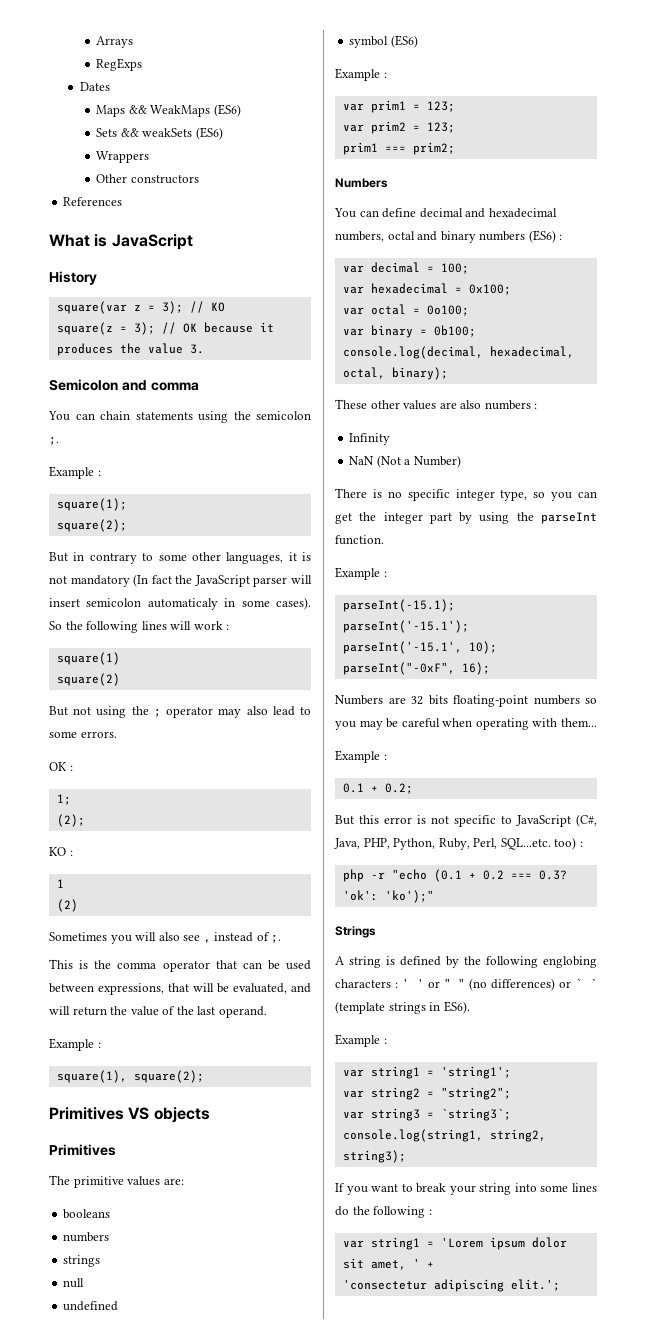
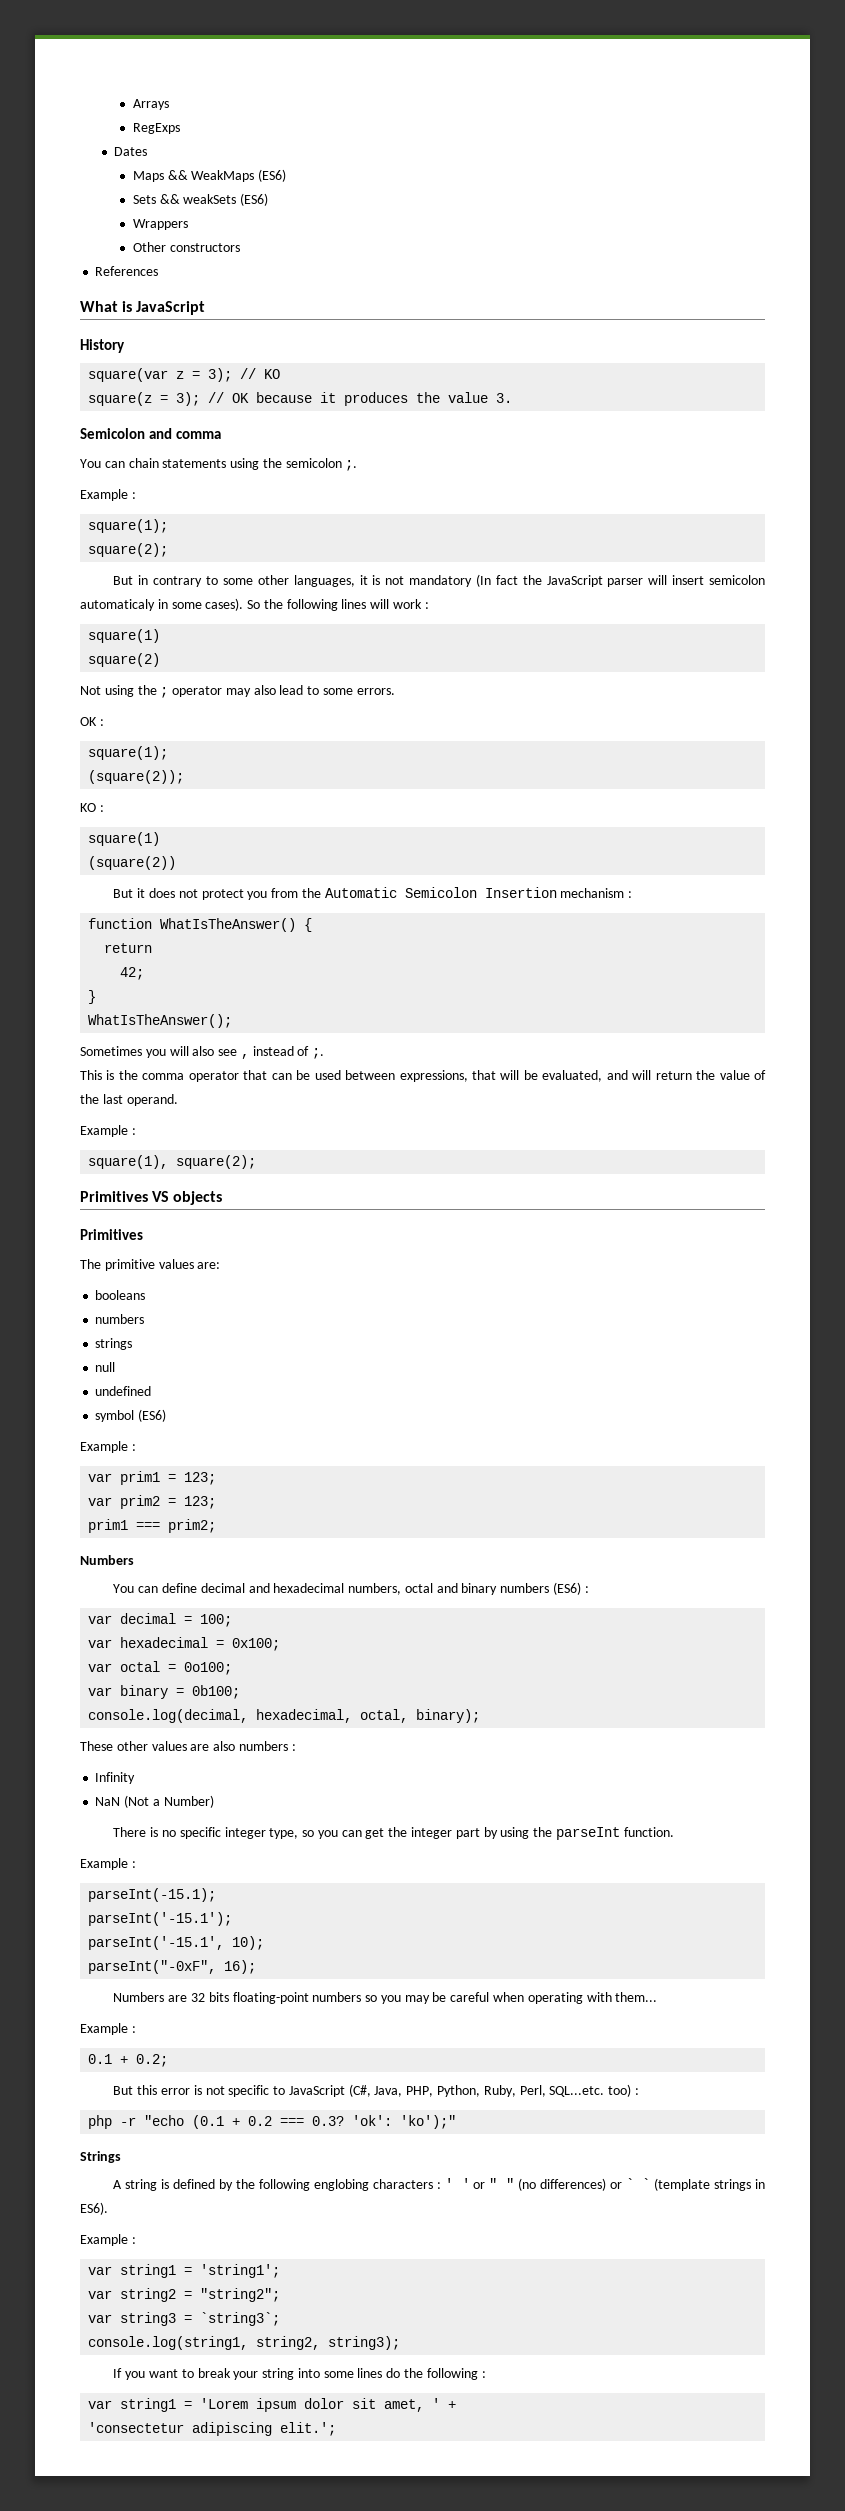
- But not using the ; operator may also lead to some errors.
+ Not using the ; operator may also lead to some errors.
  OK :
- 1;
- (2);
+ square(1);
+ (square(2));
  KO :
- 1
- (2)
+ square(1)
+ (square(2))
+ But it does not protect you from the Automatic Semicolon Insertion mechanism :
+ function WhatIsTheAnswer() {
+ return
+ 42;
+ }
+ WhatIsTheAnswer();

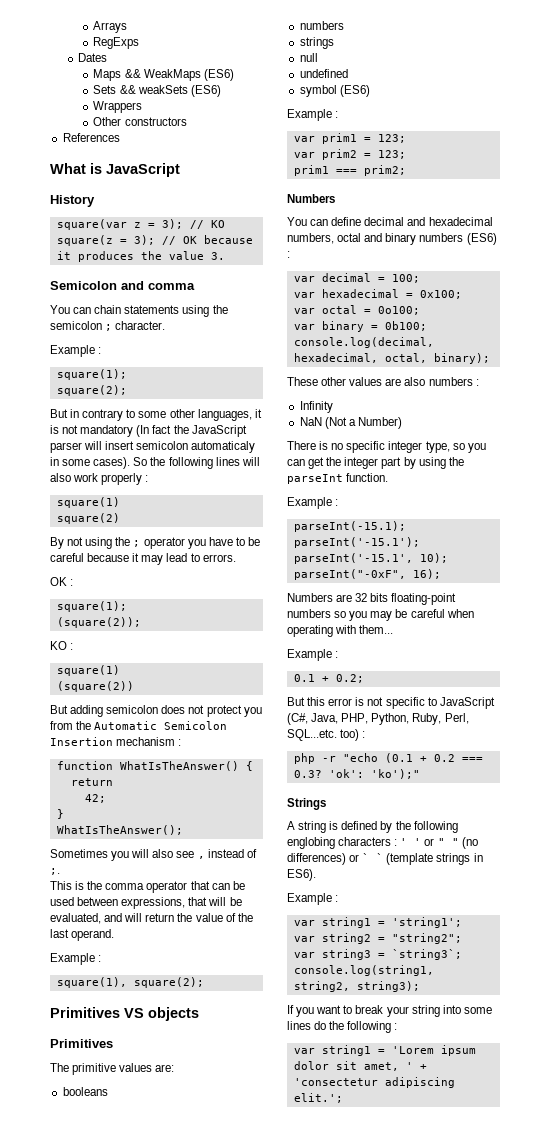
- You can chain statements using the semicolon ;.
+ You can chain statements using the semicolon ; character.
- So the following lines will work :
+ So the following lines will also work properly :
- Not using the ; operator may also lead to some errors.
+ By not using the ; operator you have to be careful because it may lead to errors.
- But it does not protect you from the Automatic Semicolon Insertion mechanism :
+ But adding semicolon does not protect you from the Automatic Semicolon Insertion mechanism :

